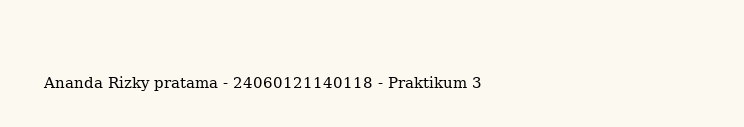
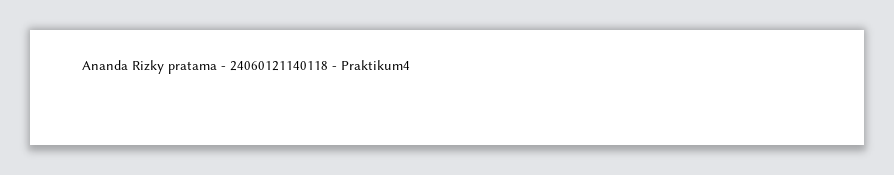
- Ananda Rizky pratama - 24060121140118 - Praktikum 3
+ Ananda Rizky pratama - 24060121140118 - Praktikum4

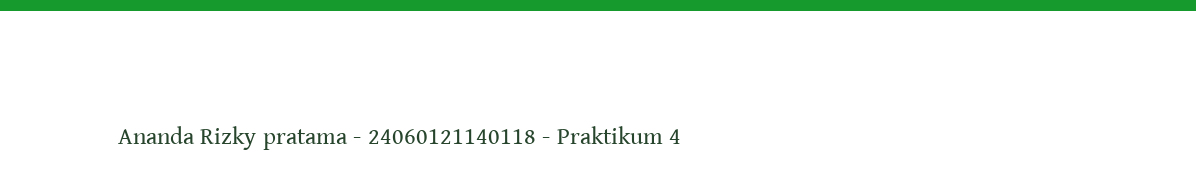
- Ananda Rizky pratama - 24060121140118 - Praktikum4
+ Ananda Rizky pratama - 24060121140118 - Praktikum 4

